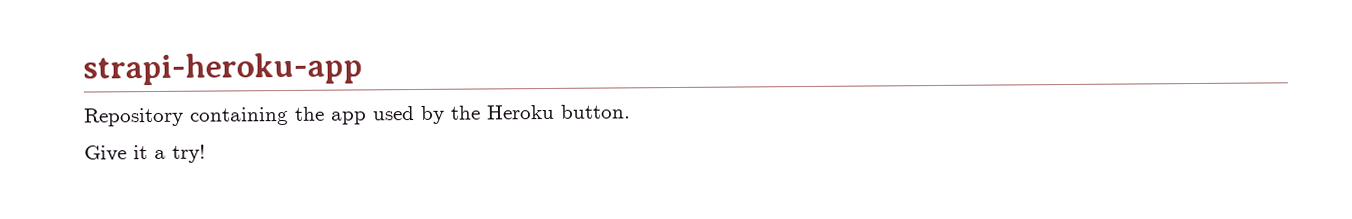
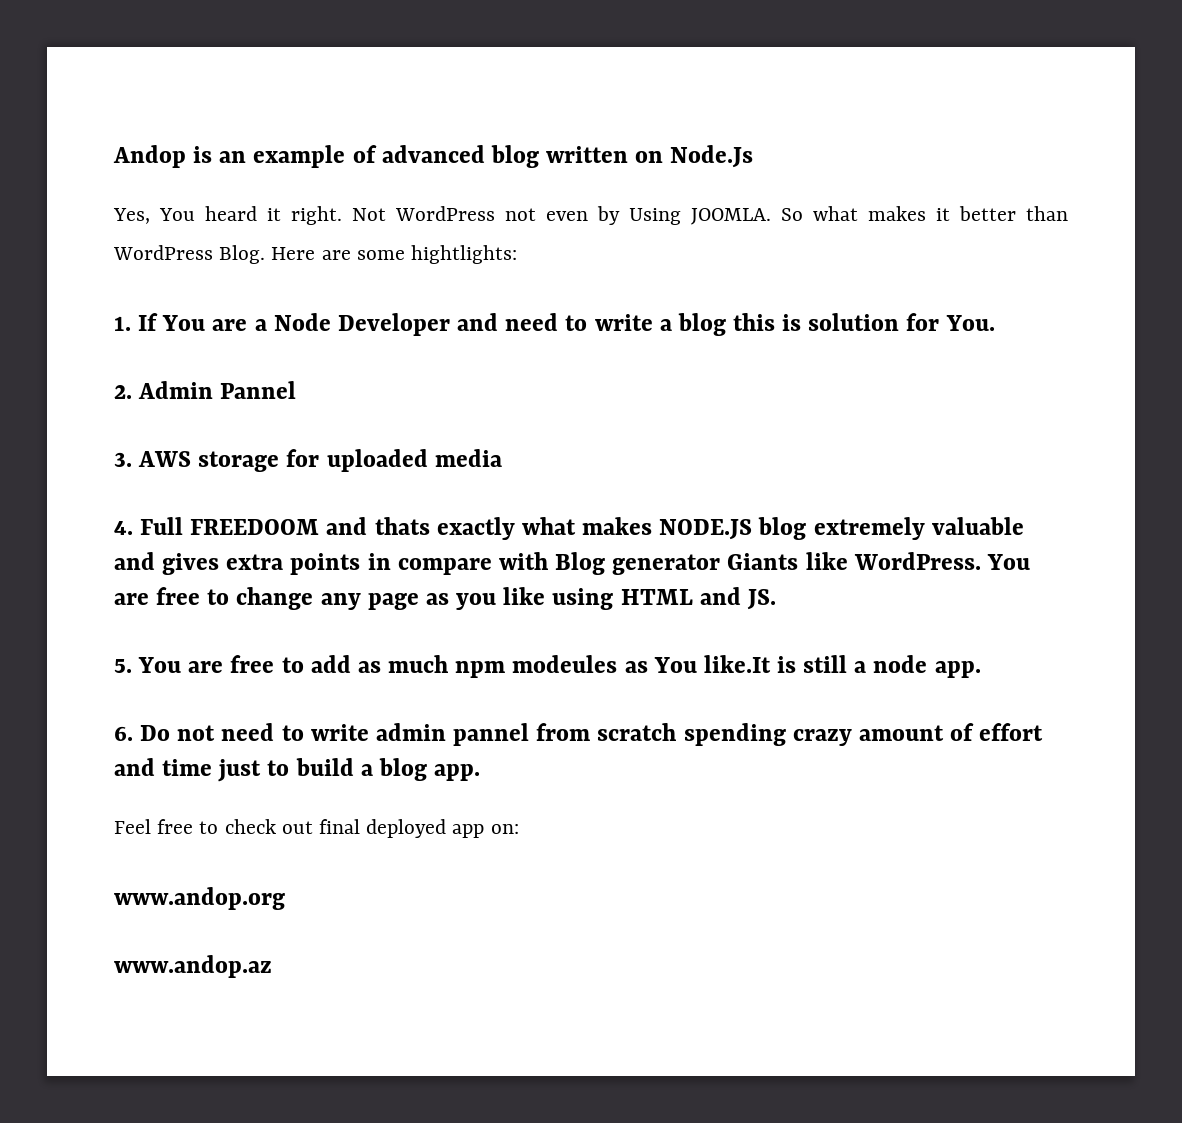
- strapi-heroku-app
- Repository containing the app used by the Heroku button.
- Give it a try!
+ Andop is an example of advanced blog written on Node.Js
+ Yes, You heard it right. Not WordPress not even by Using JOOMLA. So what makes it better than WordPress Blog. Here are some hightlights:
+ 1. If You are a Node Developer and need to write a blog this is solution for You.
+ 2. Admin Pannel
+ 3. AWS storage for uploaded media
+ 4. Full FREEDOOM and thats exactly what makes NODE.JS blog extremely valuable and gives extra points in compare with Blog generator Giants like WordPress. You are free to change any page as you like using HTML and JS.
+ 5. You are free to add as much npm modeules as You like.It is still a node app.
+ 6. Do not need to write admin pannel from scratch spending crazy amount of effort and time just to build a blog app.
+ Feel free to check out final deployed app on:
+ www.andop.org
+ www.andop.az

